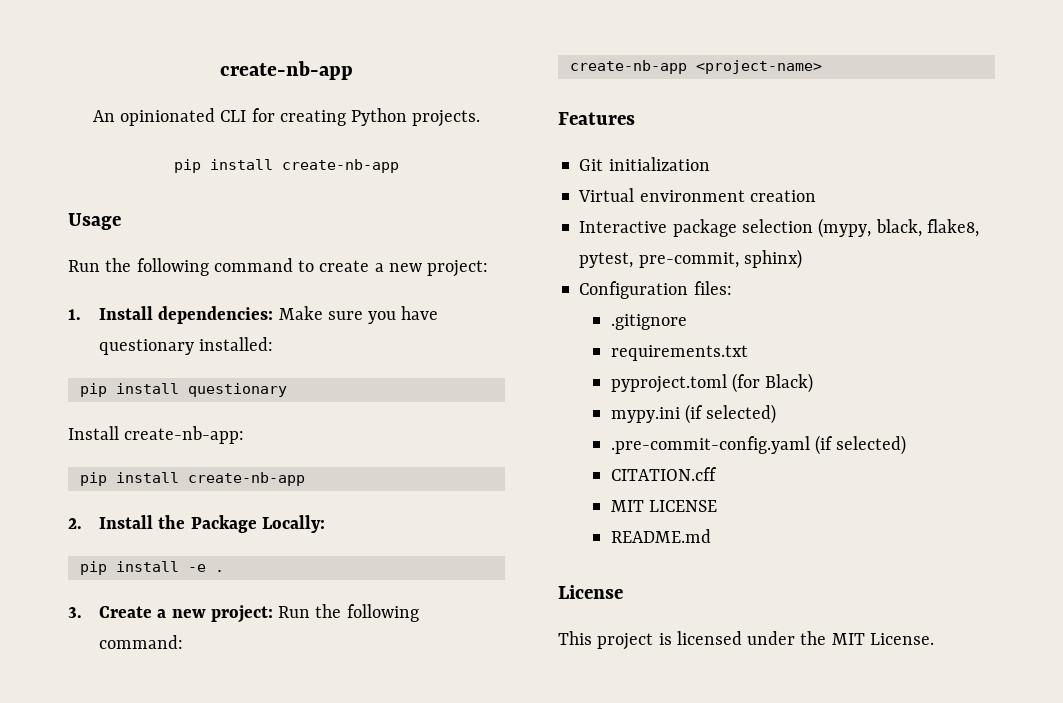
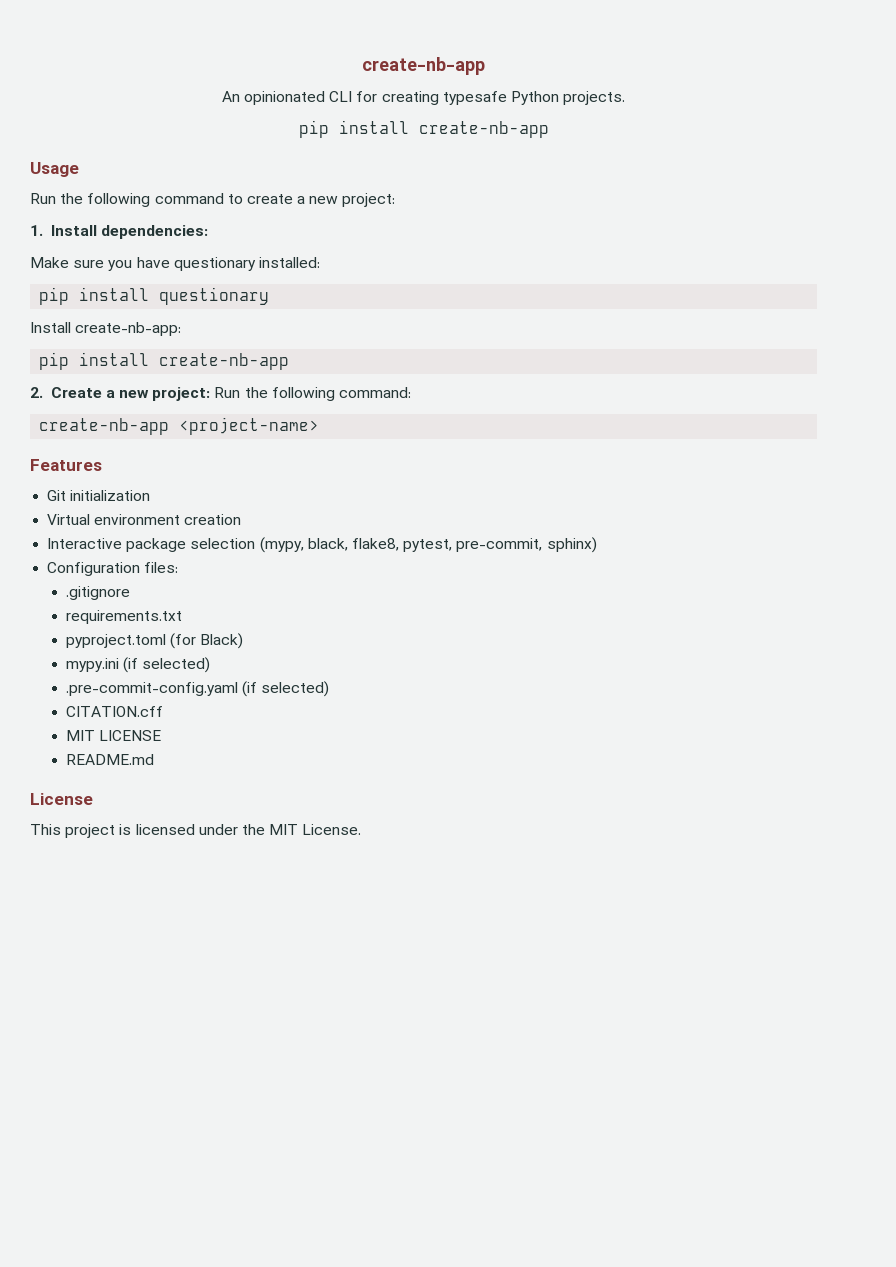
- An opinionated CLI for creating Python projects.
+ An opinionated CLI for creating typesafe Python projects.
- 1. Install dependencies: Make sure you have questionary installed:
+ 1. Install dependencies:
+ Make sure you have questionary installed:
- 2. Install the Package Locally:
- pip install -e .
- 3. Create a new project: Run the following command:
+ 2. Create a new project: Run the following command:

